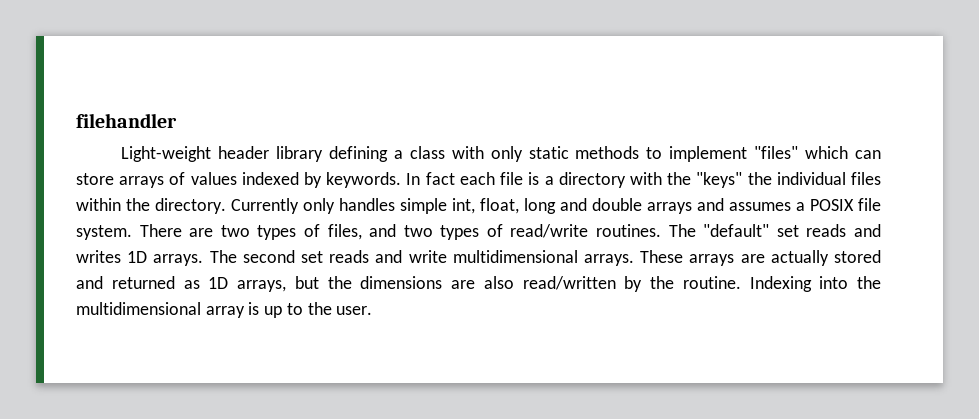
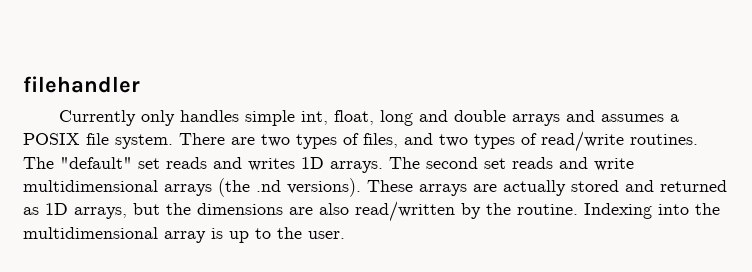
- Light-weight header library defining a class with only static methods to implement "files" which can store arrays of values indexed by keywords. In fact each file is a directory with the "keys" the individual files within the directory.
- The second set reads and write multidimensional arrays.
+ The second set reads and write multidimensional arrays (the .nd versions).

